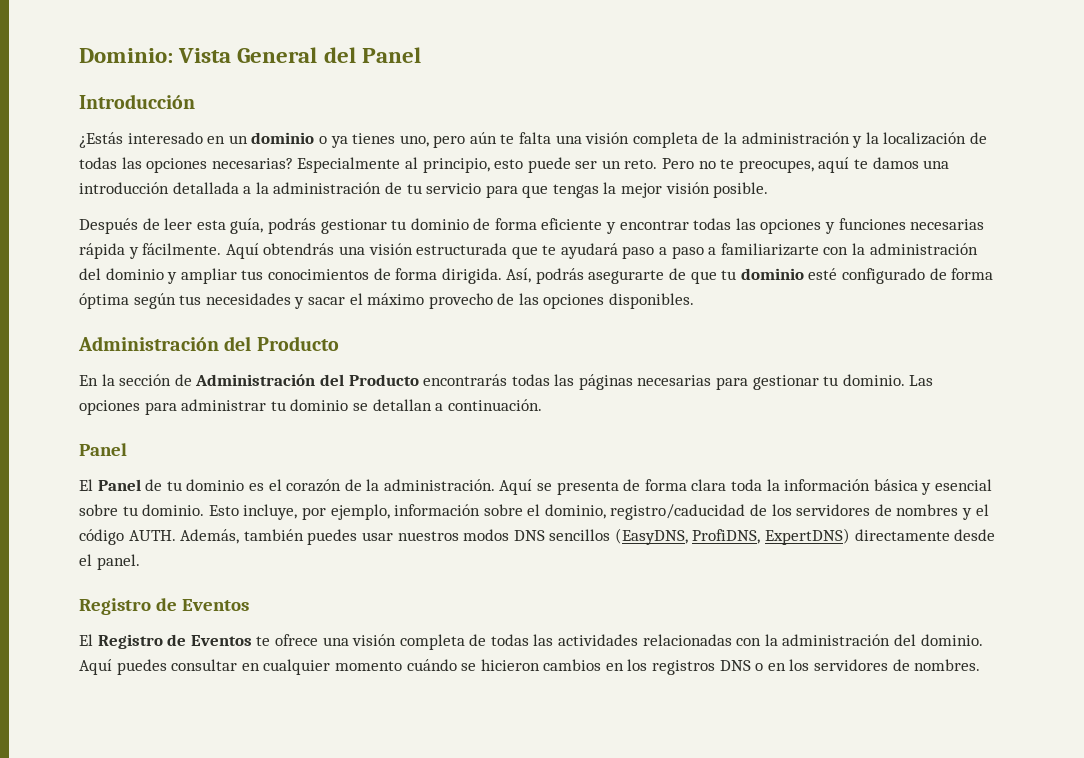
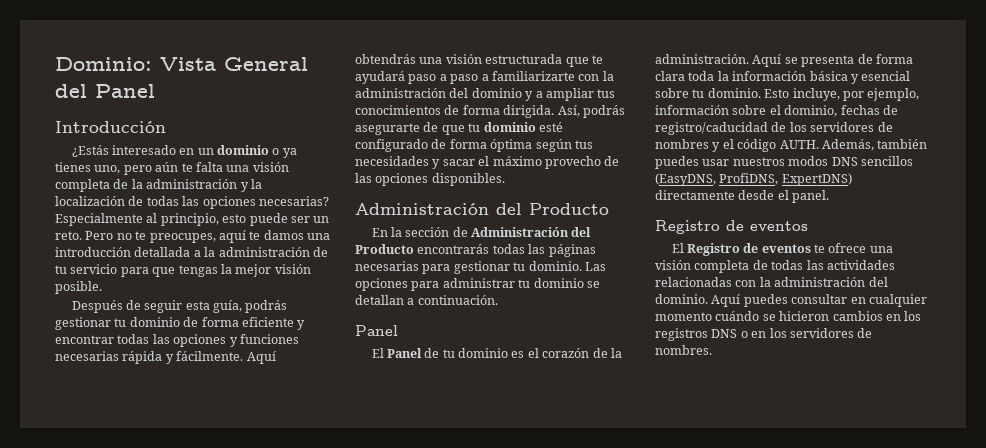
- Después de leer esta guía, podrás gestionar tu dominio de forma eficiente y encontrar todas las opciones y funciones necesarias rápida y fácilmente.
+ Después de seguir esta guía, podrás gestionar tu dominio de forma eficiente y encontrar todas las opciones y funciones necesarias rápida y fácilmente.
- Aquí obtendrás una visión estructurada que te ayudará paso a paso a familiarizarte con la administración del dominio y ampliar tus conocimientos de forma dirigida.
+ Aquí obtendrás una visión estructurada que te ayudará paso a paso a familiarizarte con la administración del dominio y a ampliar tus conocimientos de forma dirigida.
- Esto incluye, por ejemplo, información sobre el dominio, registro/caducidad de los servidores de nombres y el código AUTH.
+ Esto incluye, por ejemplo, información sobre el dominio, fechas de registro/caducidad de los servidores de nombres y el código AUTH.
  Además, también puedes usar nuestros modos DNS sencillos (EasyDNS, ProfiDNS, ExpertDNS) directamente desde el panel.
- Registro de Eventos
+ Registro de eventos
- El Registro de Eventos te ofrece una visión completa de todas las actividades relacionadas con la administración del dominio.
+ El Registro de eventos te ofrece una visión completa de todas las actividades relacionadas con la administración del dominio.

